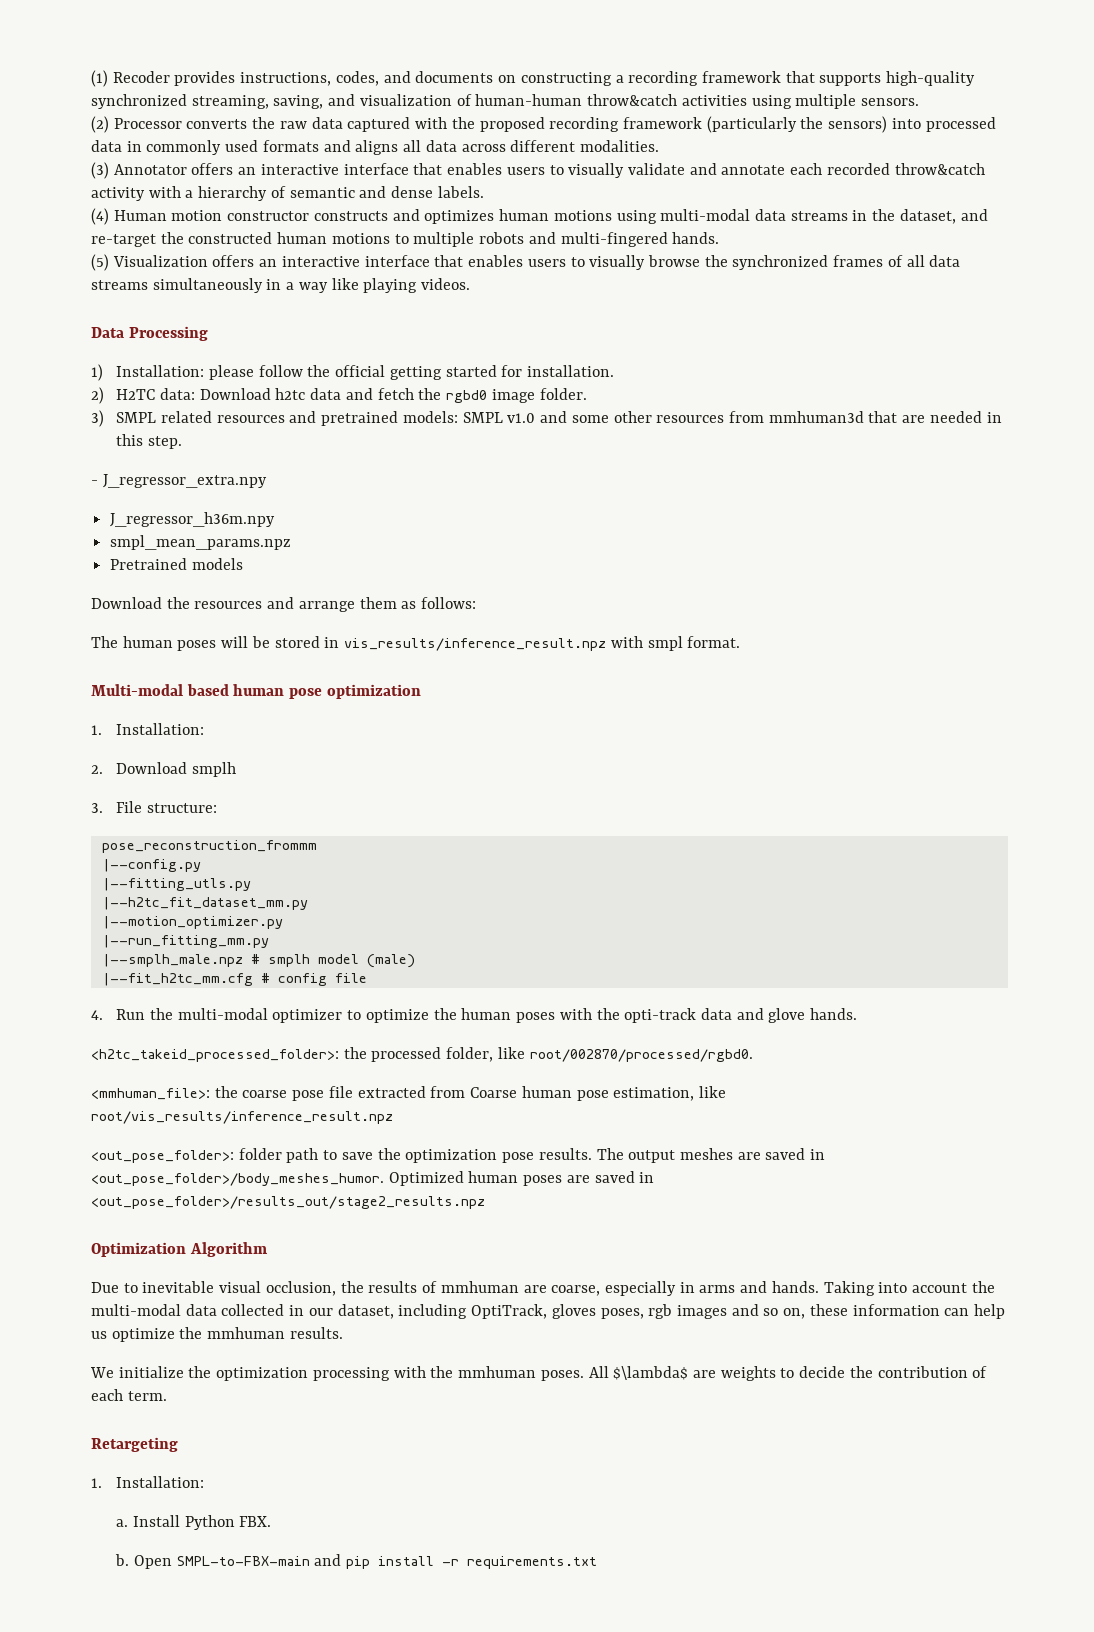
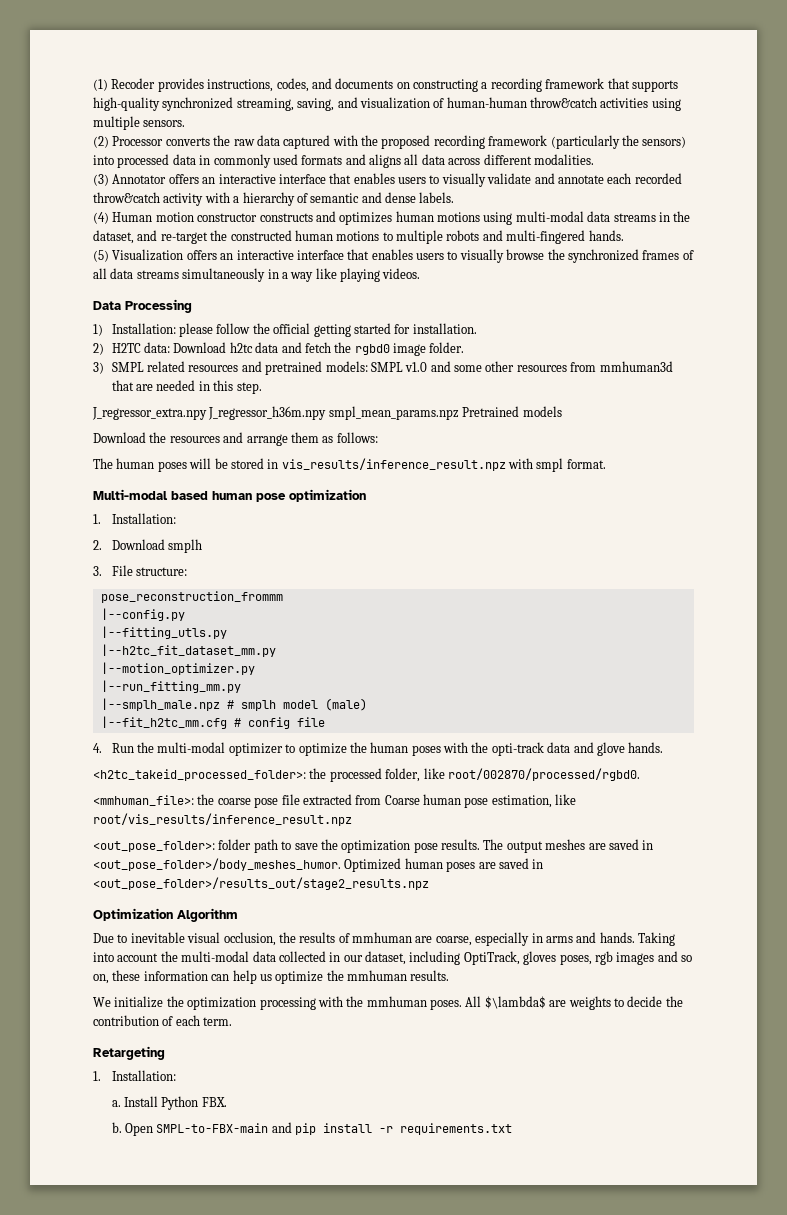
- - J_regressor_extra.npy
- J_regressor_h36m.npy
- smpl_mean_params.npz
- Pretrained models
+ J_regressor_extra.npy J_regressor_h36m.npy smpl_mean_params.npz Pretrained models

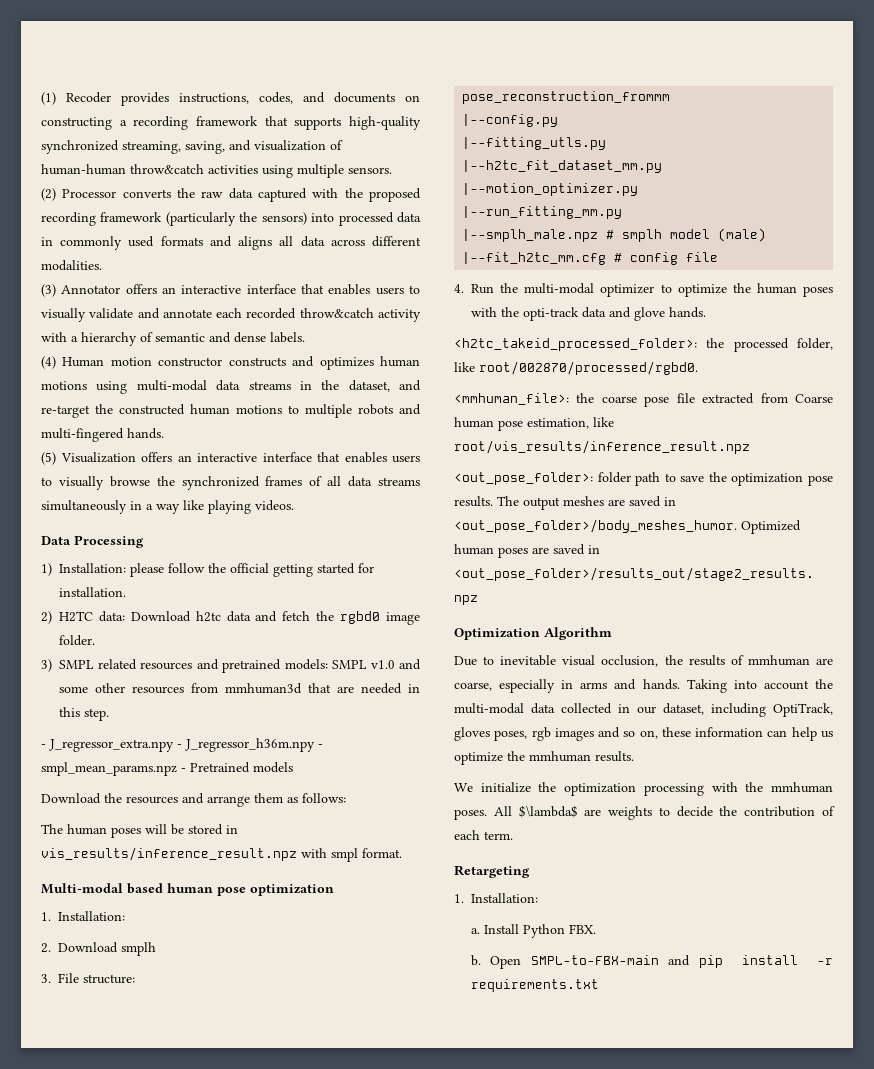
- J_regressor_extra.npy J_regressor_h36m.npy smpl_mean_params.npz Pretrained models
+ - J_regressor_extra.npy - J_regressor_h36m.npy - smpl_mean_params.npz - Pretrained models

